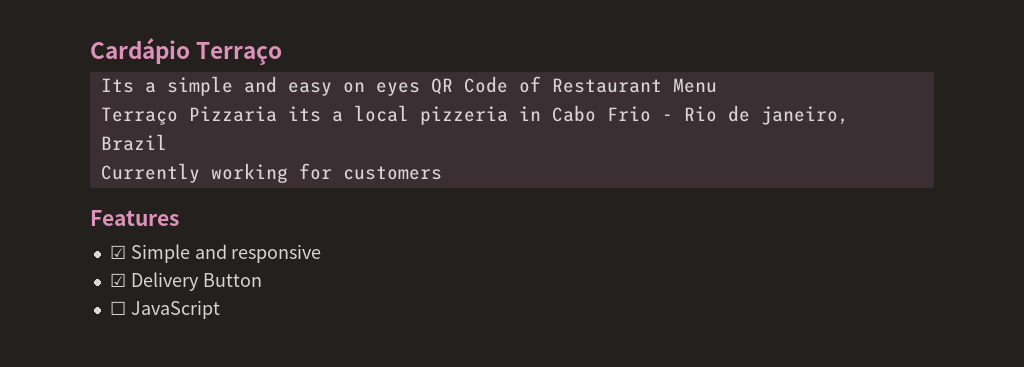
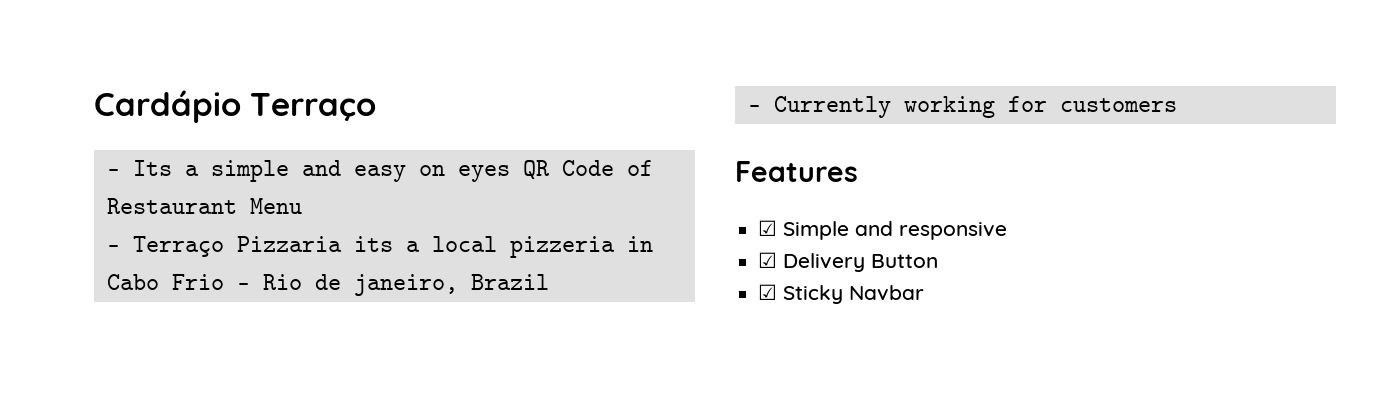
- Its a simple and easy on eyes QR Code of Restaurant Menu
+ - Its a simple and easy on eyes QR Code of Restaurant Menu
- Terraço Pizzaria its a local pizzeria in Cabo Frio - Rio de janeiro, Brazil
+ - Terraço Pizzaria its a local pizzeria in Cabo Frio - Rio de janeiro, Brazil
- Currently working for customers
+ - Currently working for customers
- ☐ JavaScript
+ ☑ Sticky Navbar

